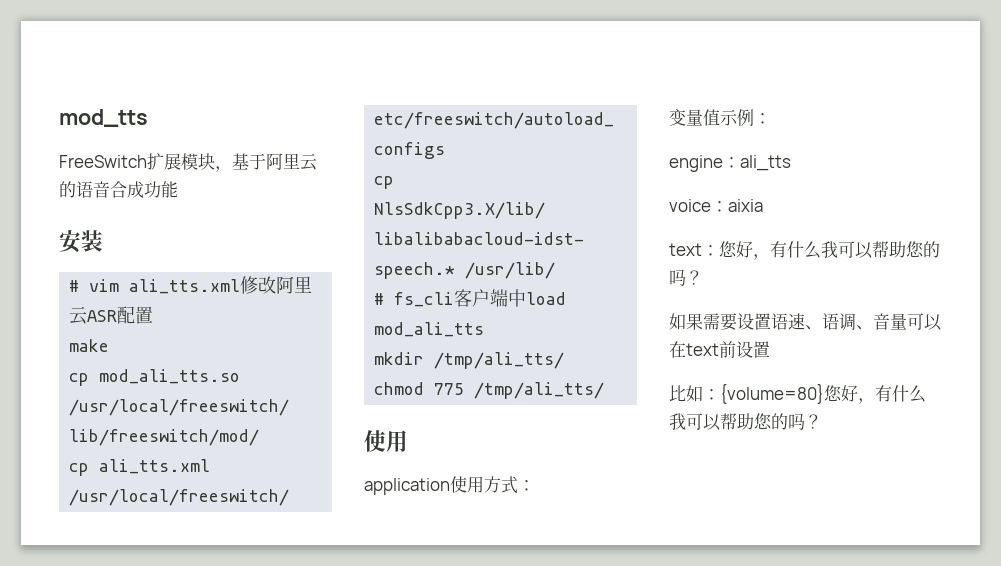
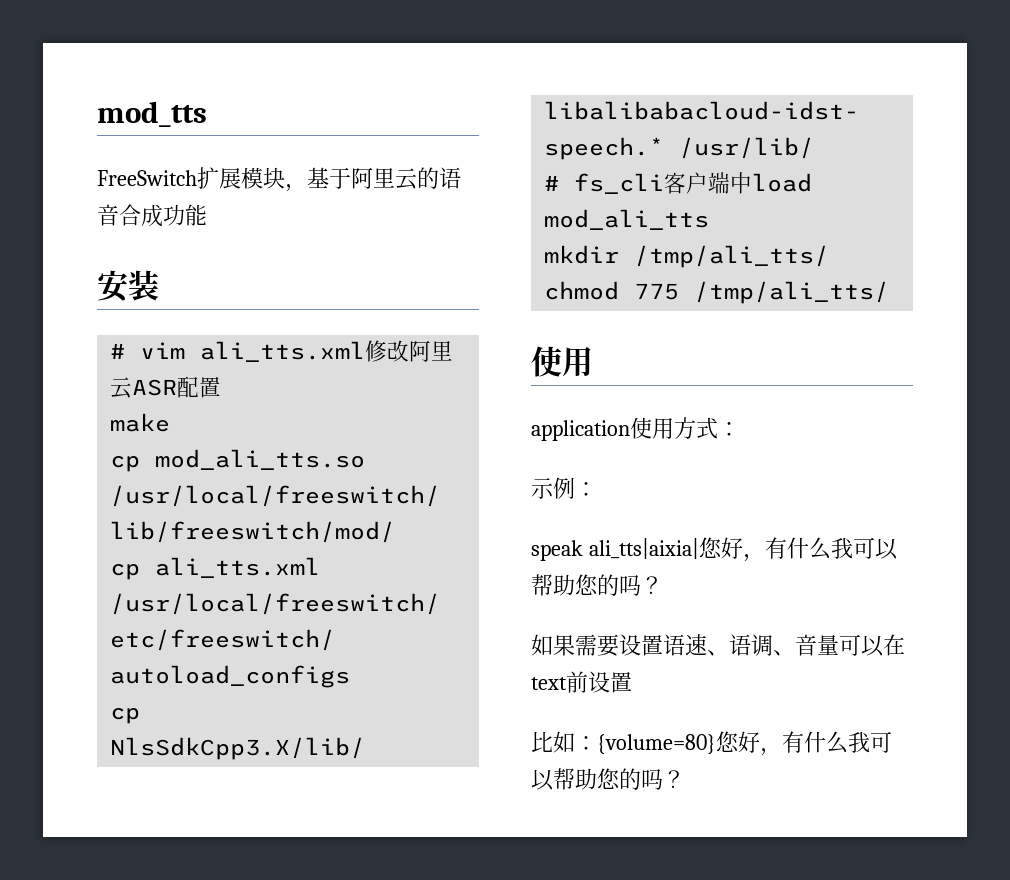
- 变量值示例：
+ 示例：
- engine：ali_tts
- voice：aixia
- text：您好，有什么我可以帮助您的吗？
+ speak ali_tts|aixia|您好，有什么我可以帮助您的吗？

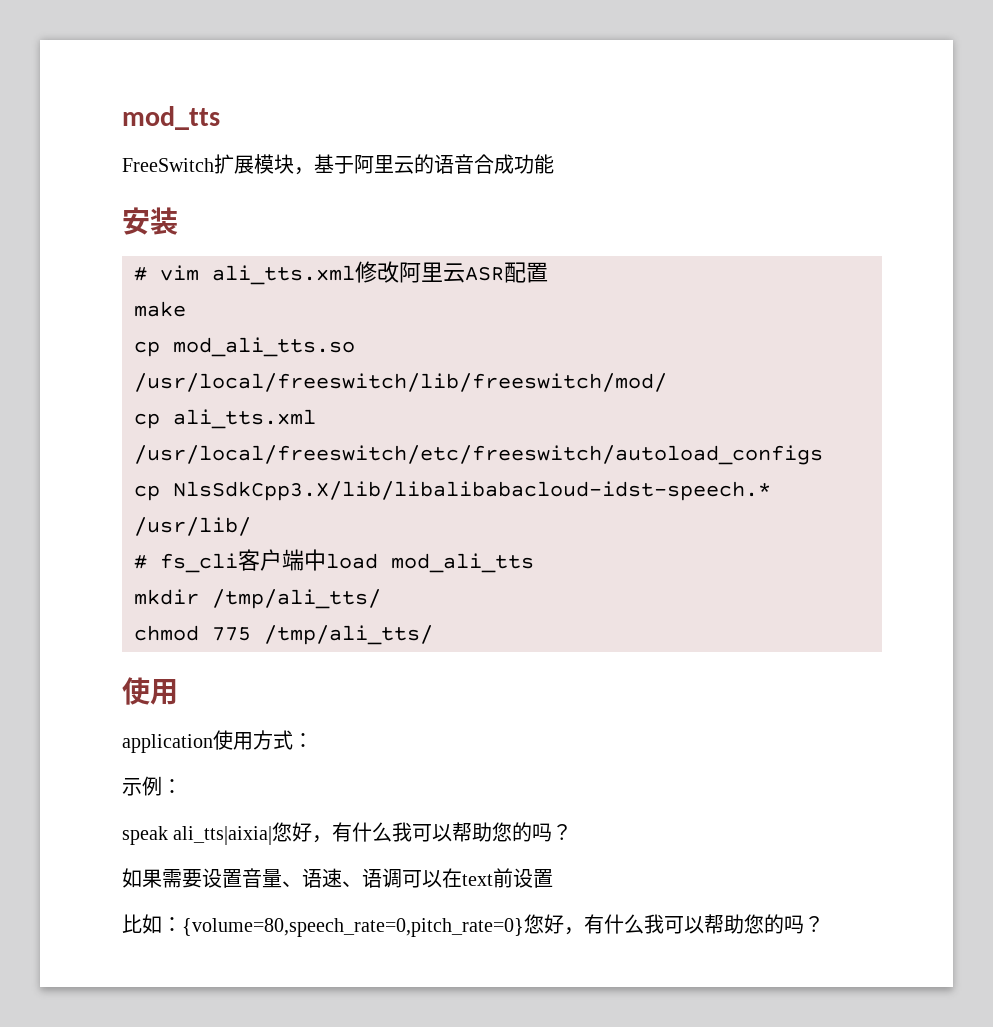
- 如果需要设置语速、语调、音量可以在text前设置
+ 如果需要设置音量、语速、语调可以在text前设置
- 比如：{volume=80}您好，有什么我可以帮助您的吗？
+ 比如：{volume=80,speech_rate=0,pitch_rate=0}您好，有什么我可以帮助您的吗？

